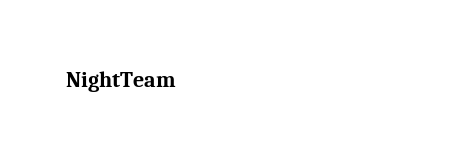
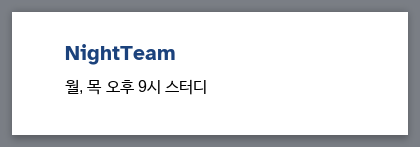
+ 월, 목 오후 9시 스터디

